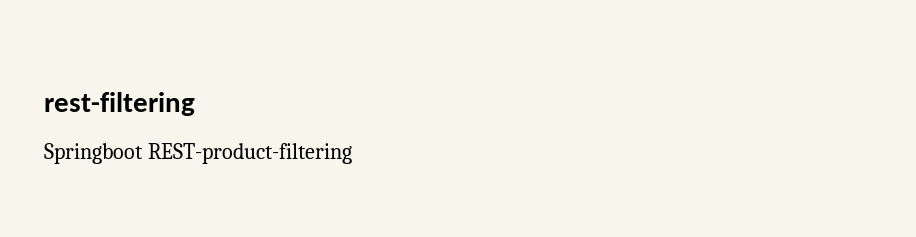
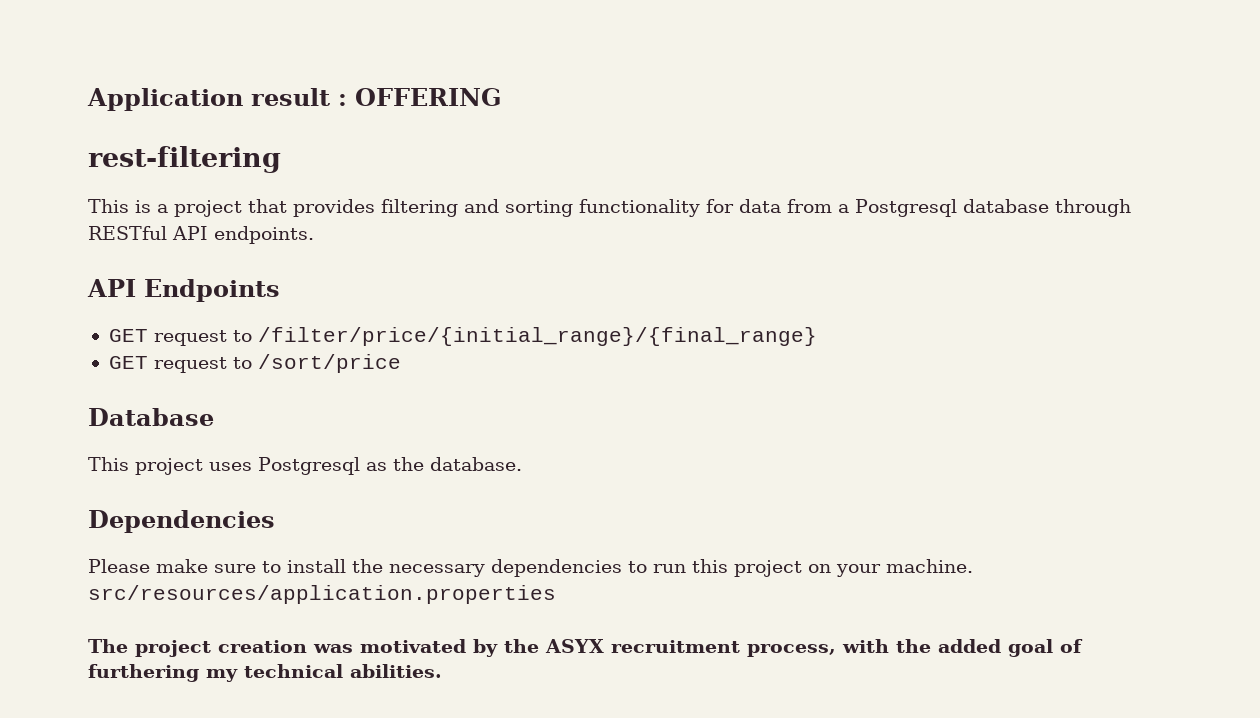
+ Application result : OFFERING
  rest-filtering
- Springboot REST-product-filtering
+ This is a project that provides filtering and sorting functionality for data from a Postgresql database through RESTful API endpoints.
+ API Endpoints
+ GET request to /filter/price/{initial_range}/{final_range}
+ GET request to /sort/price
+ Database
+ This project uses Postgresql as the database.
+ Dependencies
+ Please make sure to install the necessary dependencies to run this project on your machine. src/resources/application.properties
+ The project creation was motivated by the ASYX recruitment process, with the added goal of furthering my technical abilities.

